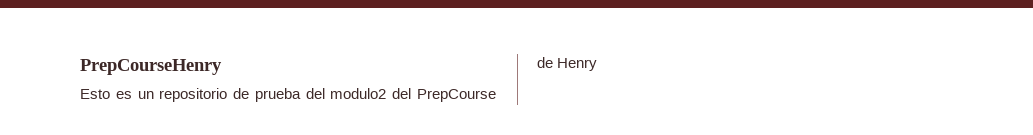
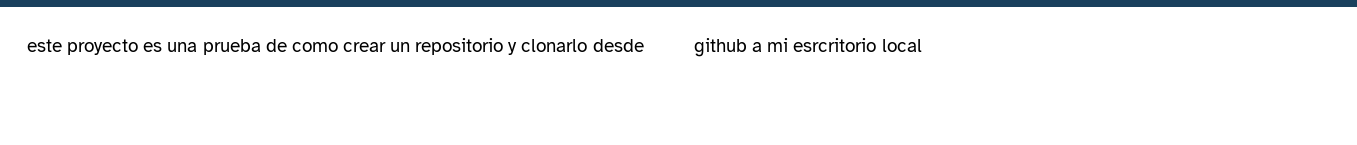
- PrepCourseHenry
- Esto es un repositorio de prueba del modulo2 del PrepCourse de Henry
+ este proyecto es una prueba de como crear un repositorio y clonarlo desde github a mi esrcritorio local

